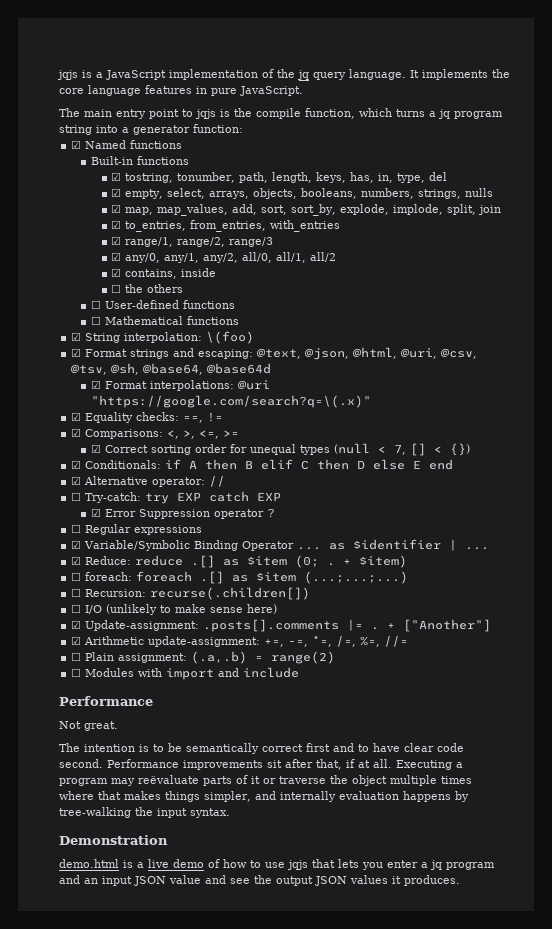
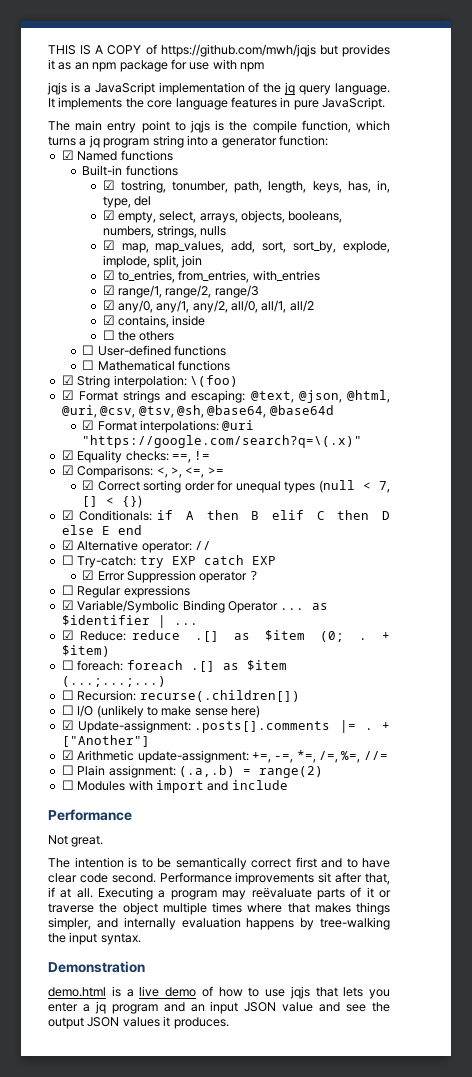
+ THIS IS A COPY of https://github.com/mwh/jqjs but provides it as an npm package for use with npm

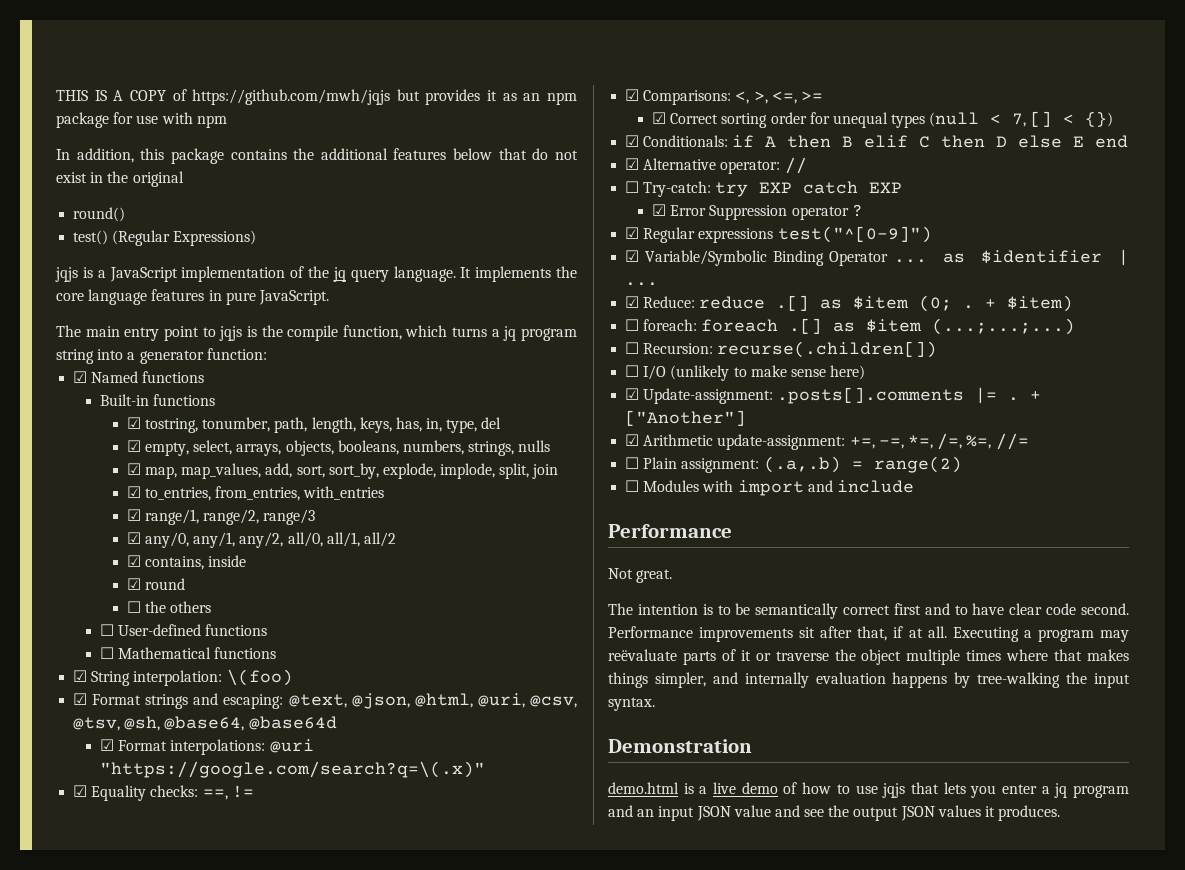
+ In addition, this package contains the additional features below that do not exist in the original
+ round()
+ test() (Regular Expressions)
+ ☑ round
- ☐ Regular expressions
+ ☑ Regular expressions test("^[0-9]")

